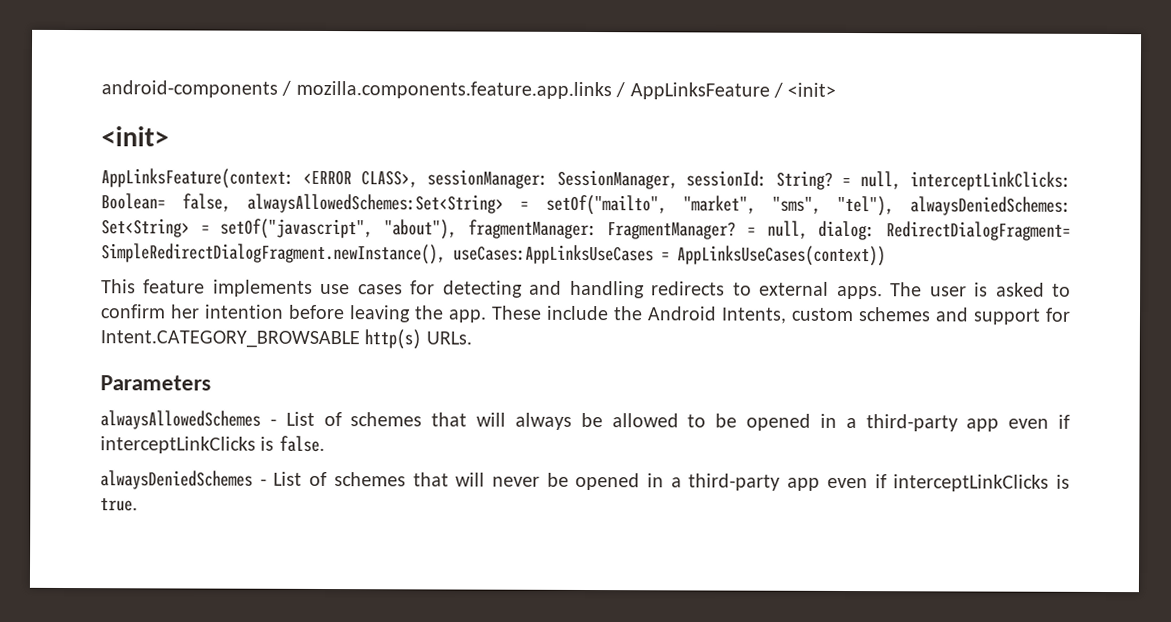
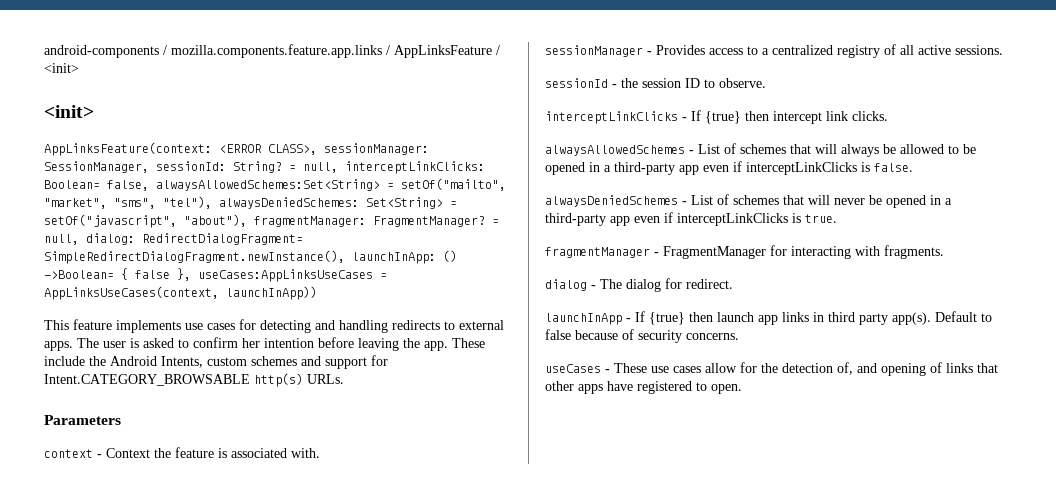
- = null, dialog: RedirectDialogFragment= SimpleRedirectDialogFragment.newInstance(), useCases:AppLinksUseCases = AppLinksUseCases(context))
+ = null, dialog: RedirectDialogFragment= SimpleRedirectDialogFragment.newInstance(), launchInApp: () ->Boolean= { false }, useCases:AppLinksUseCases = AppLinksUseCases(context, launchInApp))
+ context - Context the feature is associated with.
+ sessionManager - Provides access to a centralized registry of all active sessions.
+ sessionId - the session ID to observe.
+ interceptLinkClicks - If {true} then intercept link clicks.
+ fragmentManager - FragmentManager for interacting with fragments.
+ dialog - The dialog for redirect.
+ launchInApp - If {true} then launch app links in third party app(s). Default to false because of security concerns.
+ useCases - These use cases allow for the detection of, and opening of links that other apps have registered to open.

